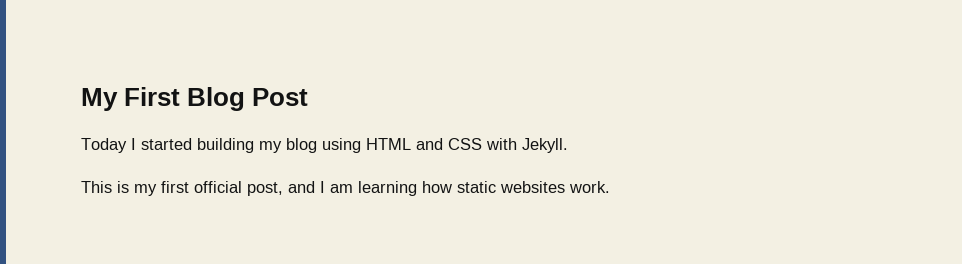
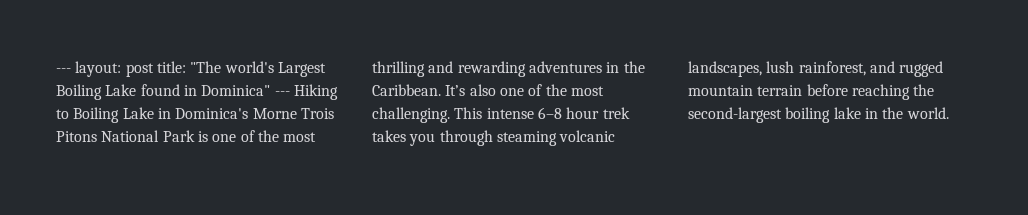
- My First Blog Post
- Today I started building my blog using HTML and CSS with Jekyll.
- This is my first official post, and I am learning how static websites work.
+ --- layout: post title: "The world's Largest Boiling Lake found in Dominica" --- Hiking to Boiling Lake in Dominica's Morne Trois Pitons National Park is one of the most thrilling and rewarding adventures in the Caribbean. It’s also one of the most challenging. This intense 6–8 hour trek takes you through steaming volcanic landscapes, lush rainforest, and rugged mountain terrain before reaching the second-largest boiling lake in the world.

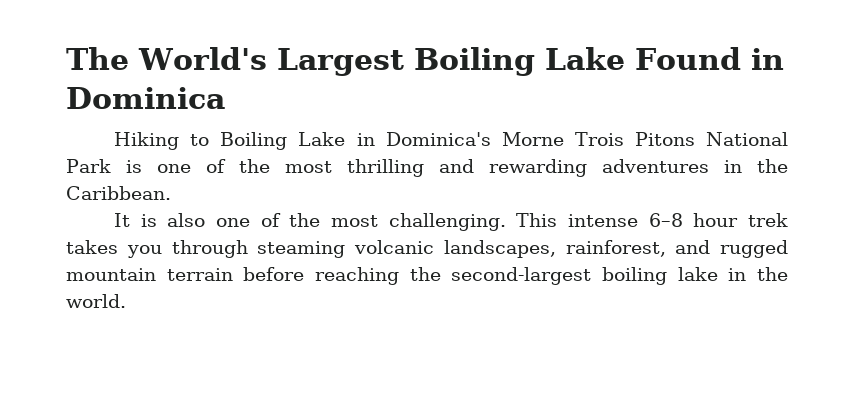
- --- layout: post title: "The world's Largest Boiling Lake found in Dominica" --- Hiking to Boiling Lake in Dominica's Morne Trois Pitons National Park is one of the most thrilling and rewarding adventures in the Caribbean. It’s also one of the most challenging.
+ The World's Largest Boiling Lake Found in Dominica
+ Hiking to Boiling Lake in Dominica's Morne Trois Pitons National Park is one of the most thrilling and rewarding adventures in the Caribbean.
+ It is also one of the most challenging.
- This intense 6–8 hour trek takes you through steaming volcanic landscapes, lush rainforest, and rugged mountain terrain before reaching the second-largest boiling lake in the world.
+ This intense 6–8 hour trek takes you through steaming volcanic landscapes, rainforest, and rugged mountain terrain before reaching the second-largest boiling lake in the world.

